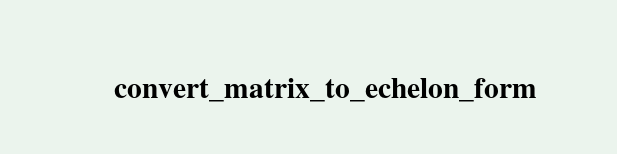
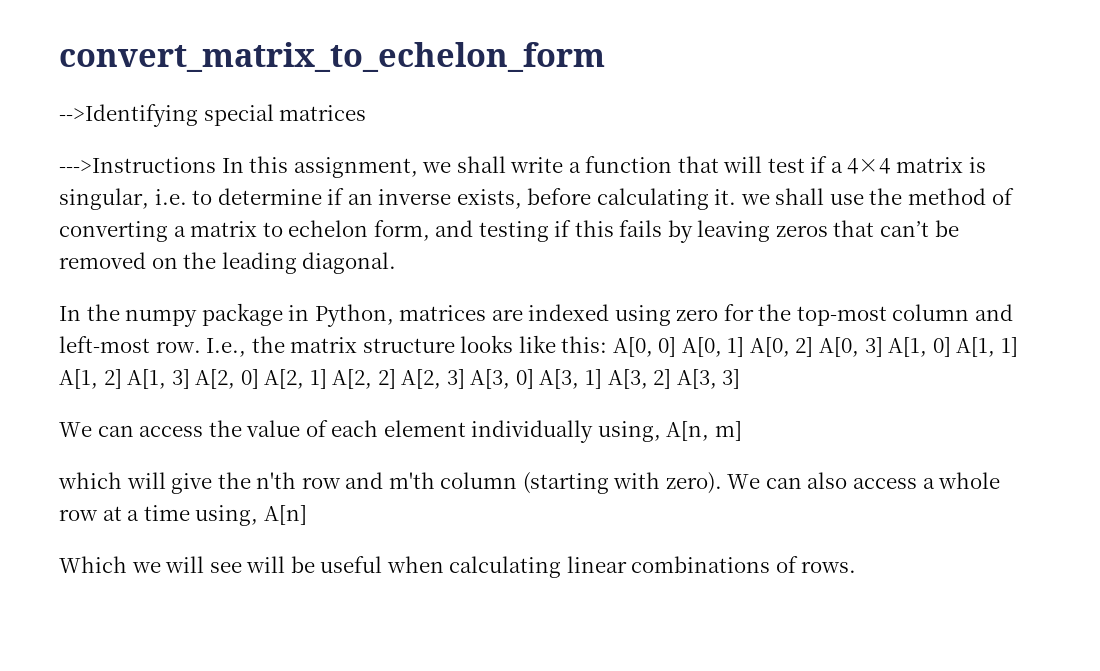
+ -->Identifying special matrices
+ --->Instructions In this assignment, we shall write a function that will test if a 4×4 matrix is singular, i.e. to determine if an inverse exists, before calculating it. we shall use the method of converting a matrix to echelon form, and testing if this fails by leaving zeros that can’t be removed on the leading diagonal.
+ In the numpy package in Python, matrices are indexed using zero for the top-most column and left-most row. I.e., the matrix structure looks like this: A[0, 0] A[0, 1] A[0, 2] A[0, 3] A[1, 0] A[1, 1] A[1, 2] A[1, 3] A[2, 0] A[2, 1] A[2, 2] A[2, 3] A[3, 0] A[3, 1] A[3, 2] A[3, 3]
+ We can access the value of each element individually using, A[n, m]
+ which will give the n'th row and m'th column (starting with zero). We can also access a whole row at a time using, A[n]
+ Which we will see will be useful when calculating linear combinations of rows.

